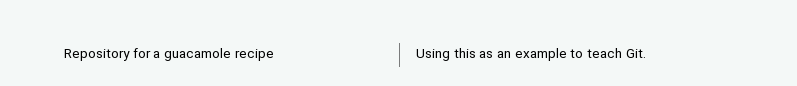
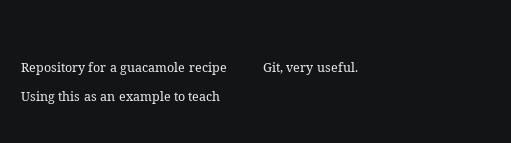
- Using this as an example to teach Git.
+ Using this as an example to teach Git, very useful.

